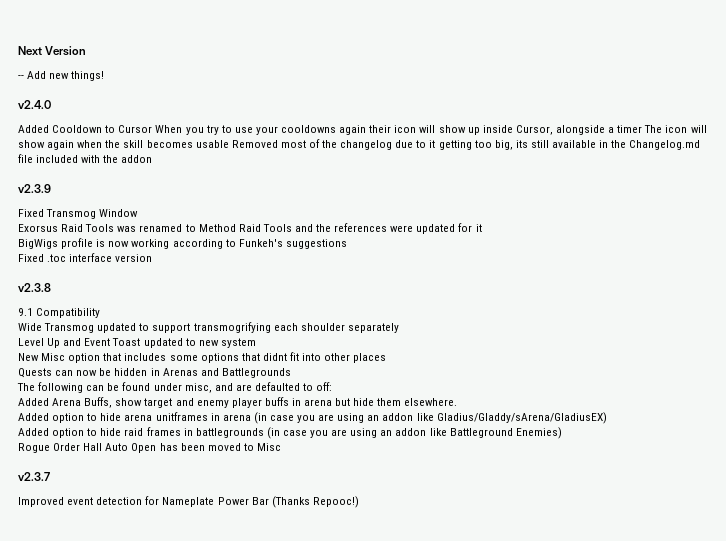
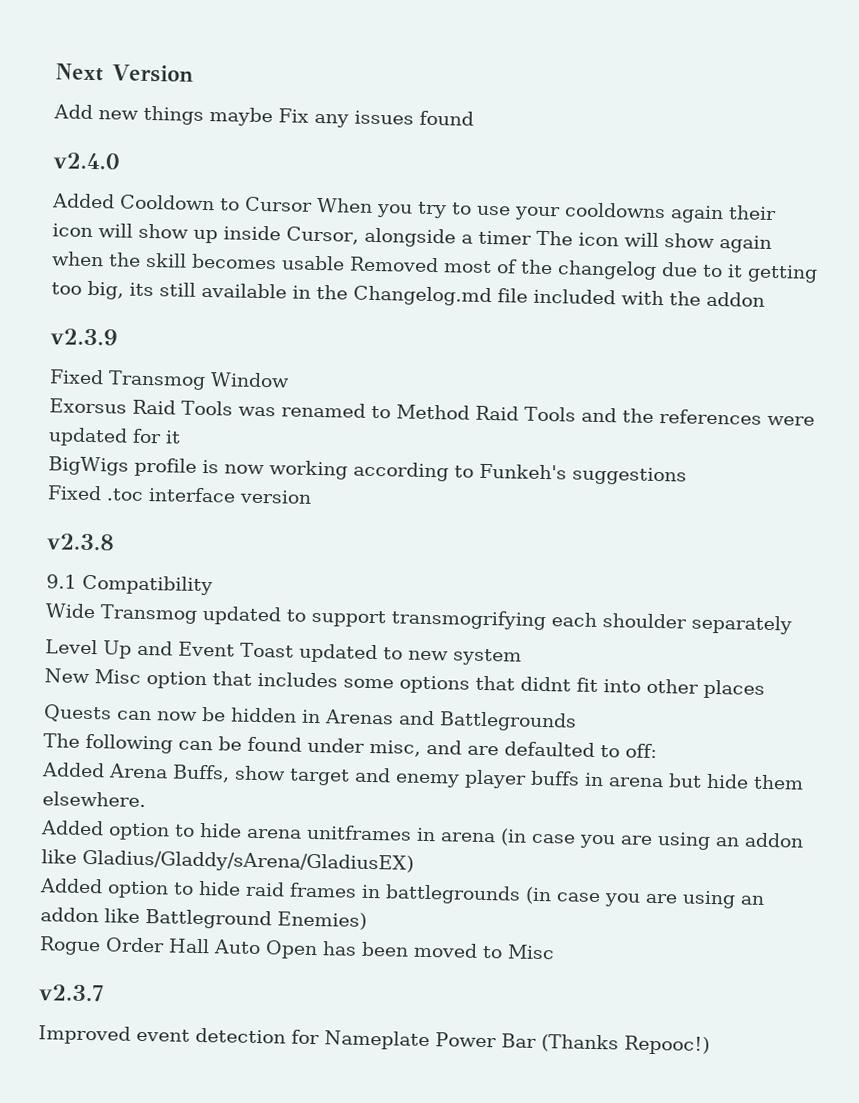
- -- Add new things!
+ Add new things maybe Fix any issues found

